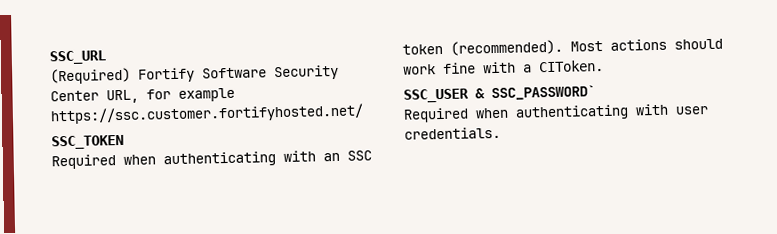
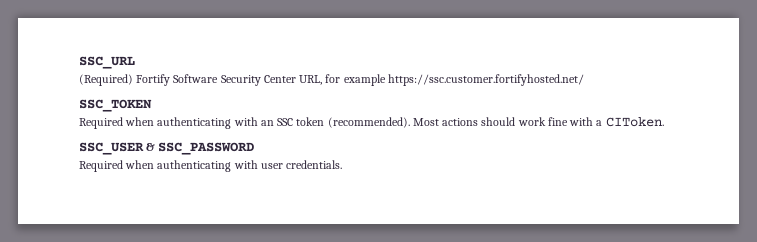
- SSC_USER & SSC_PASSWORD`
+ SSC_USER & SSC_PASSWORD

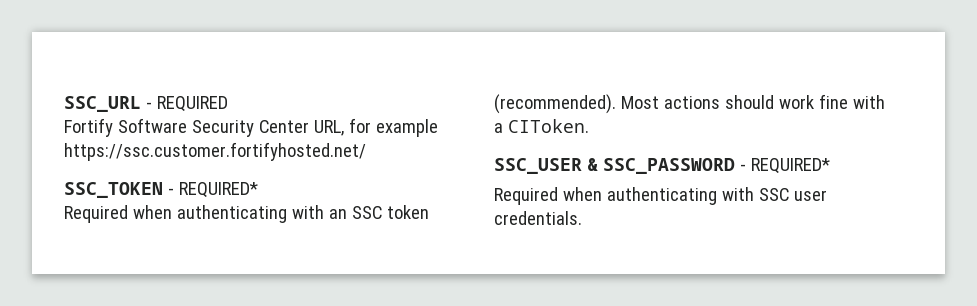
- SSC_URL
- (Required) Fortify Software Security Center URL, for example https://ssc.customer.fortifyhosted.net/
+ SSC_URL - REQUIRED
+ Fortify Software Security Center URL, for example https://ssc.customer.fortifyhosted.net/
- SSC_TOKEN
+ SSC_TOKEN - REQUIRED*
- SSC_USER & SSC_PASSWORD
- Required when authenticating with user credentials.
+ SSC_USER & SSC_PASSWORD - REQUIRED*
+ Required when authenticating with SSC user credentials.

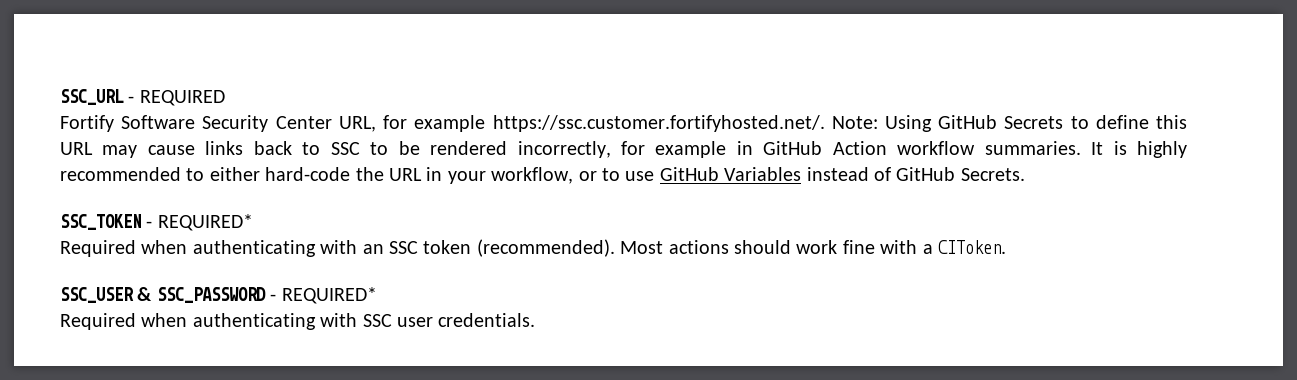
- Fortify Software Security Center URL, for example https://ssc.customer.fortifyhosted.net/
+ Fortify Software Security Center URL, for example https://ssc.customer.fortifyhosted.net/. Note: Using GitHub Secrets to define this URL may cause links back to SSC to be rendered incorrectly, for example in GitHub Action workflow summaries. It is highly recommended to either hard-code the URL in your workflow, or to use GitHub Variables instead of GitHub Secrets.

